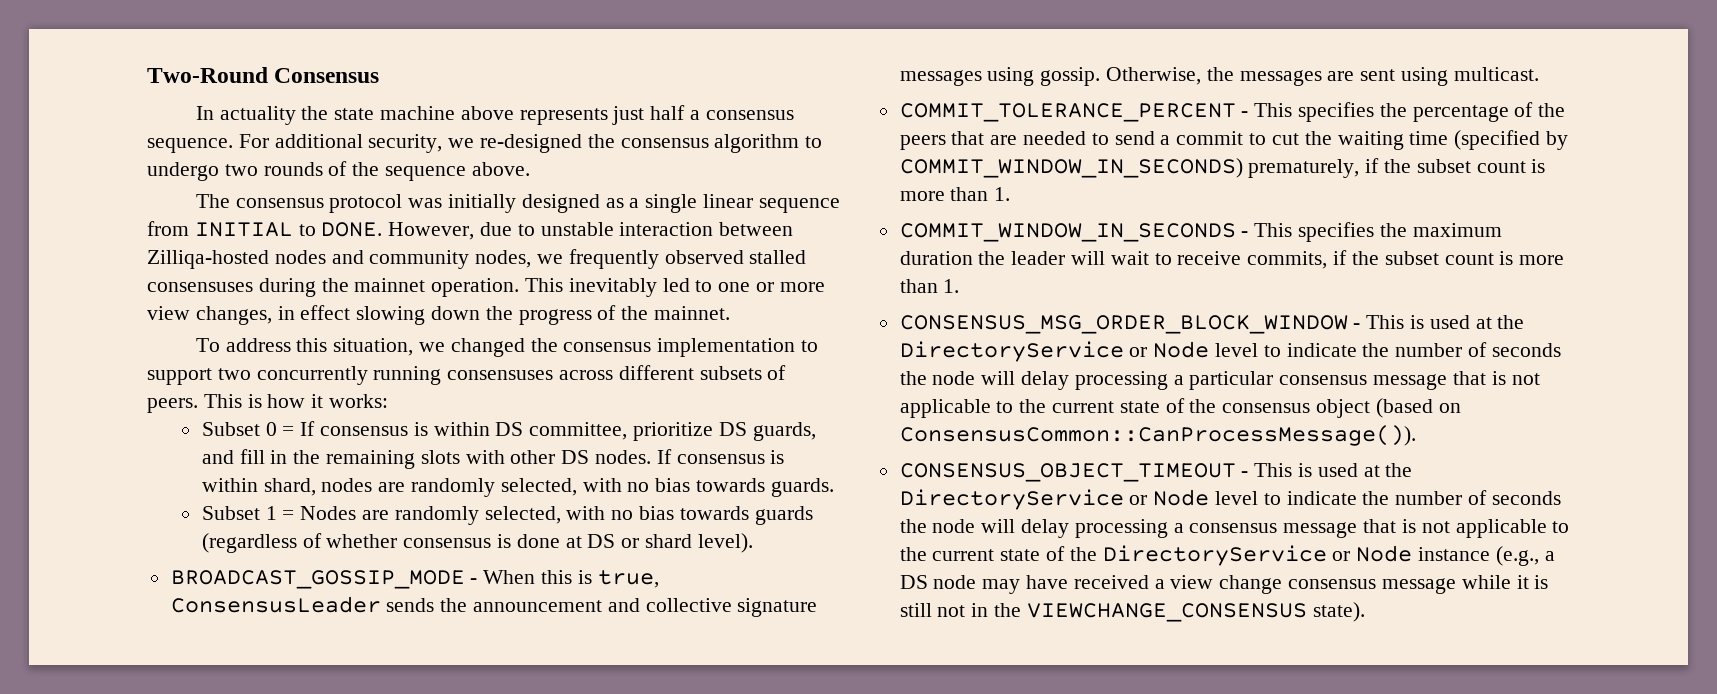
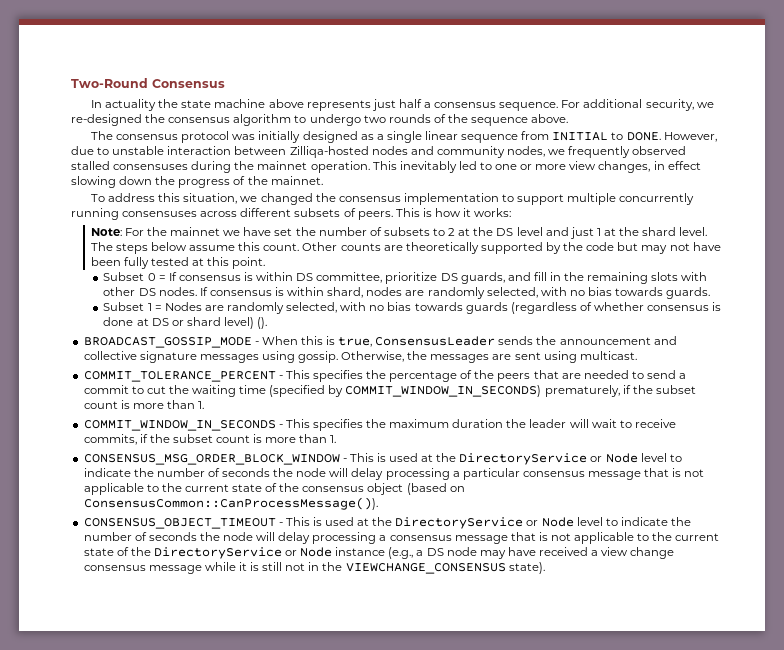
- To address this situation, we changed the consensus implementation to support two concurrently running consensuses across different subsets of peers.
+ To address this situation, we changed the consensus implementation to support multiple concurrently running consensuses across different subsets of peers.
+ Note: For the mainnet we have set the number of subsets to 2 at the DS level and just 1 at the shard level. The steps below assume this count. Other counts are theoretically supported by the code but may not have been fully tested at this point.
- Subset 1 = Nodes are randomly selected, with no bias towards guards (regardless of whether consensus is done at DS or shard level).
+ Subset 1 = Nodes are randomly selected, with no bias towards guards (regardless of whether consensus is done at DS or shard level) ().

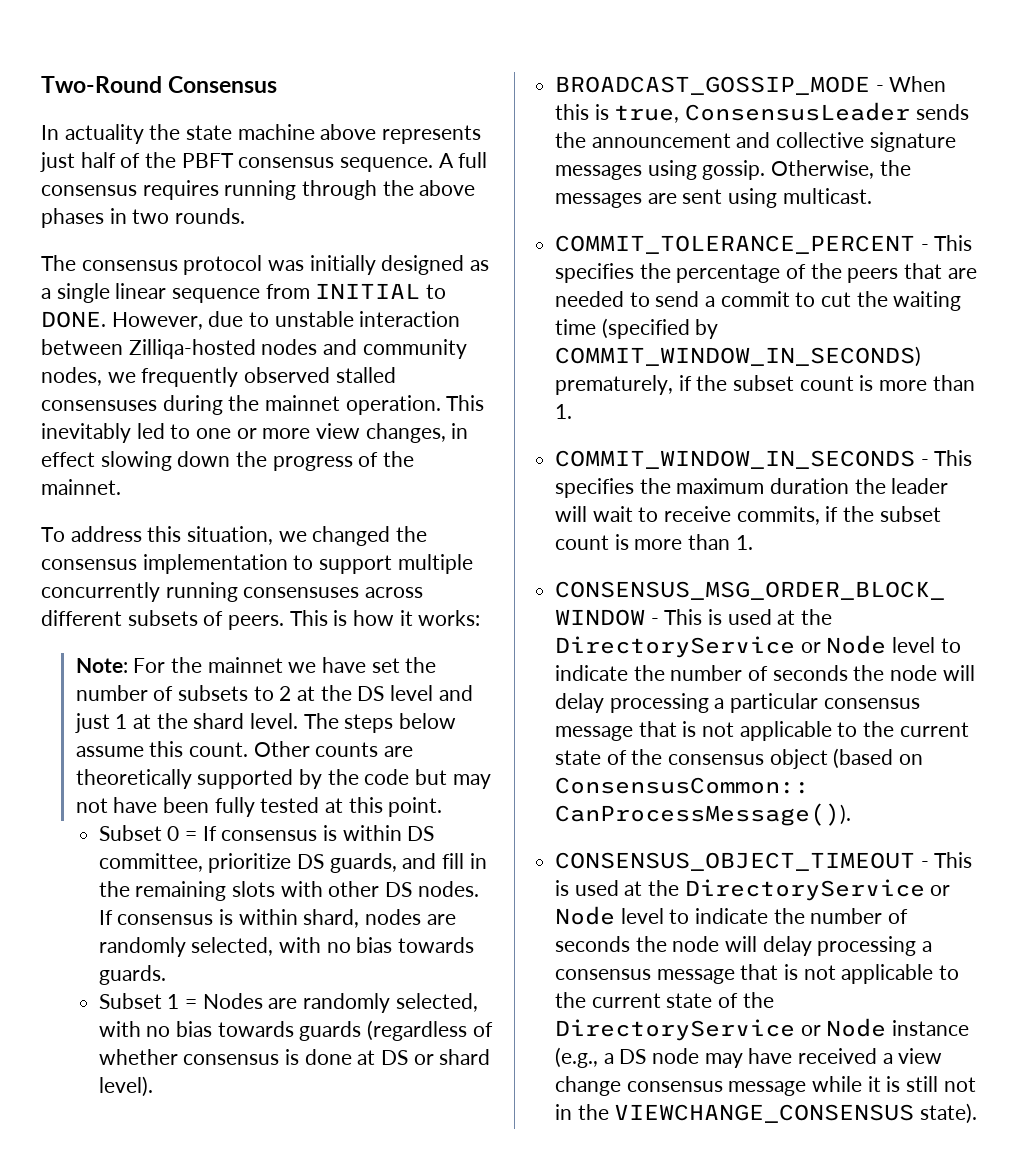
- In actuality the state machine above represents just half a consensus sequence. For additional security, we re-designed the consensus algorithm to undergo two rounds of the sequence above.
+ In actuality the state machine above represents just half of the PBFT consensus sequence. A full consensus requires running through the above phases in two rounds.
- Subset 1 = Nodes are randomly selected, with no bias towards guards (regardless of whether consensus is done at DS or shard level) ().
+ Subset 1 = Nodes are randomly selected, with no bias towards guards (regardless of whether consensus is done at DS or shard level).

